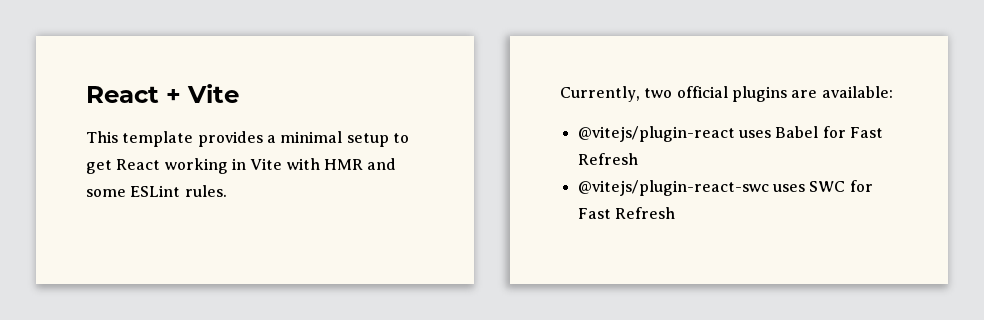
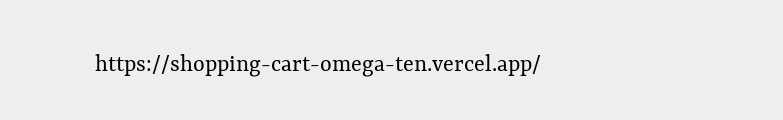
- React + Vite
- This template provides a minimal setup to get React working in Vite with HMR and some ESLint rules.
- Currently, two official plugins are available:
- @vitejs/plugin-react uses Babel for Fast Refresh
- @vitejs/plugin-react-swc uses SWC for Fast Refresh
+ https://shopping-cart-omega-ten.vercel.app/

